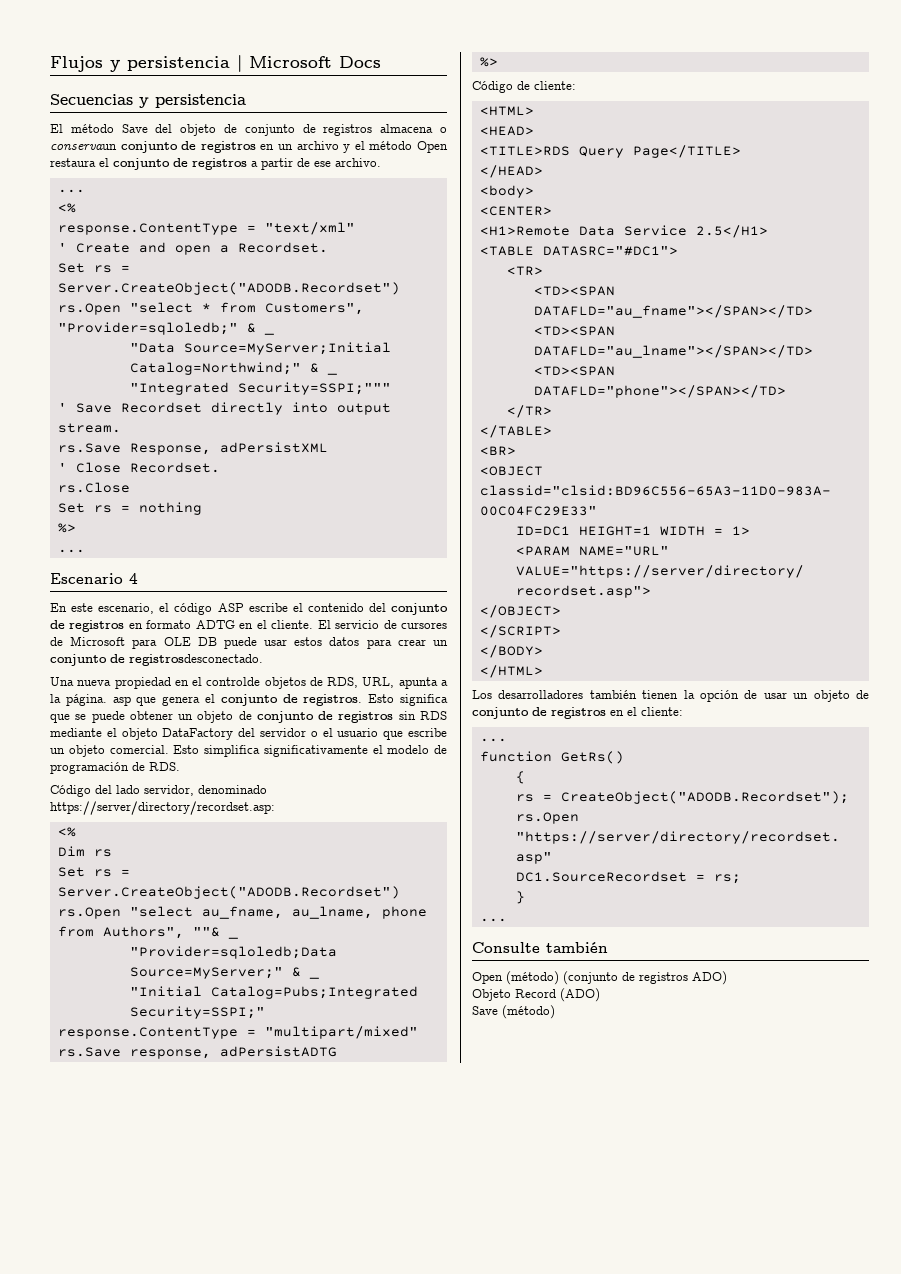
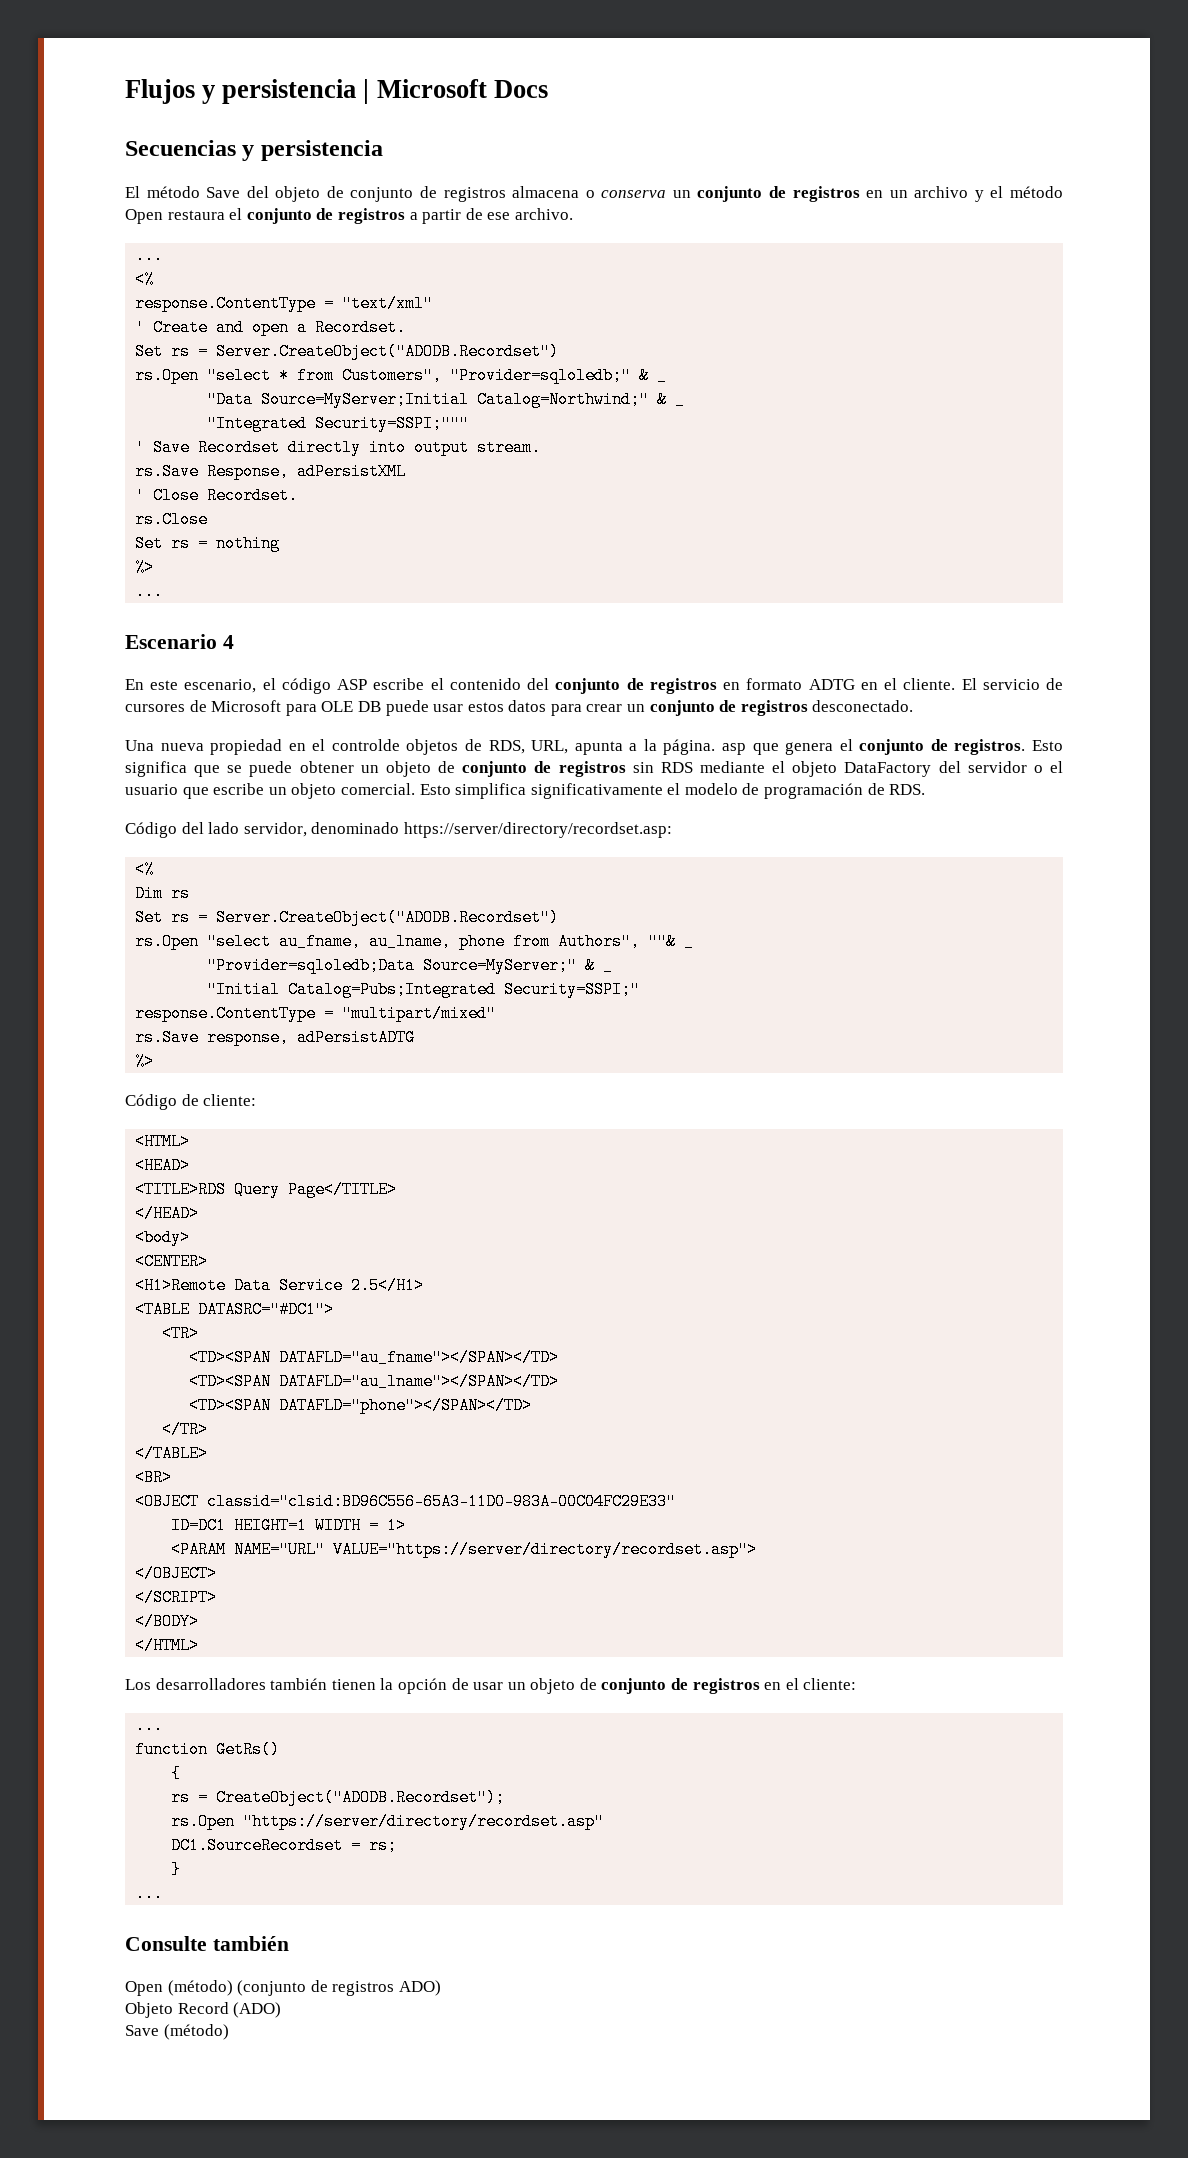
- El método Save del objeto de conjunto de registros almacena o conservaun conjunto de registros en un archivo y el método Open restaura el conjunto de registros a partir de ese archivo.
+ El método Save del objeto de conjunto de registros almacena o conserva un conjunto de registros en un archivo y el método Open restaura el conjunto de registros a partir de ese archivo.
- El servicio de cursores de Microsoft para OLE DB puede usar estos datos para crear un conjunto de registrosdesconectado.
+ El servicio de cursores de Microsoft para OLE DB puede usar estos datos para crear un conjunto de registros desconectado.

